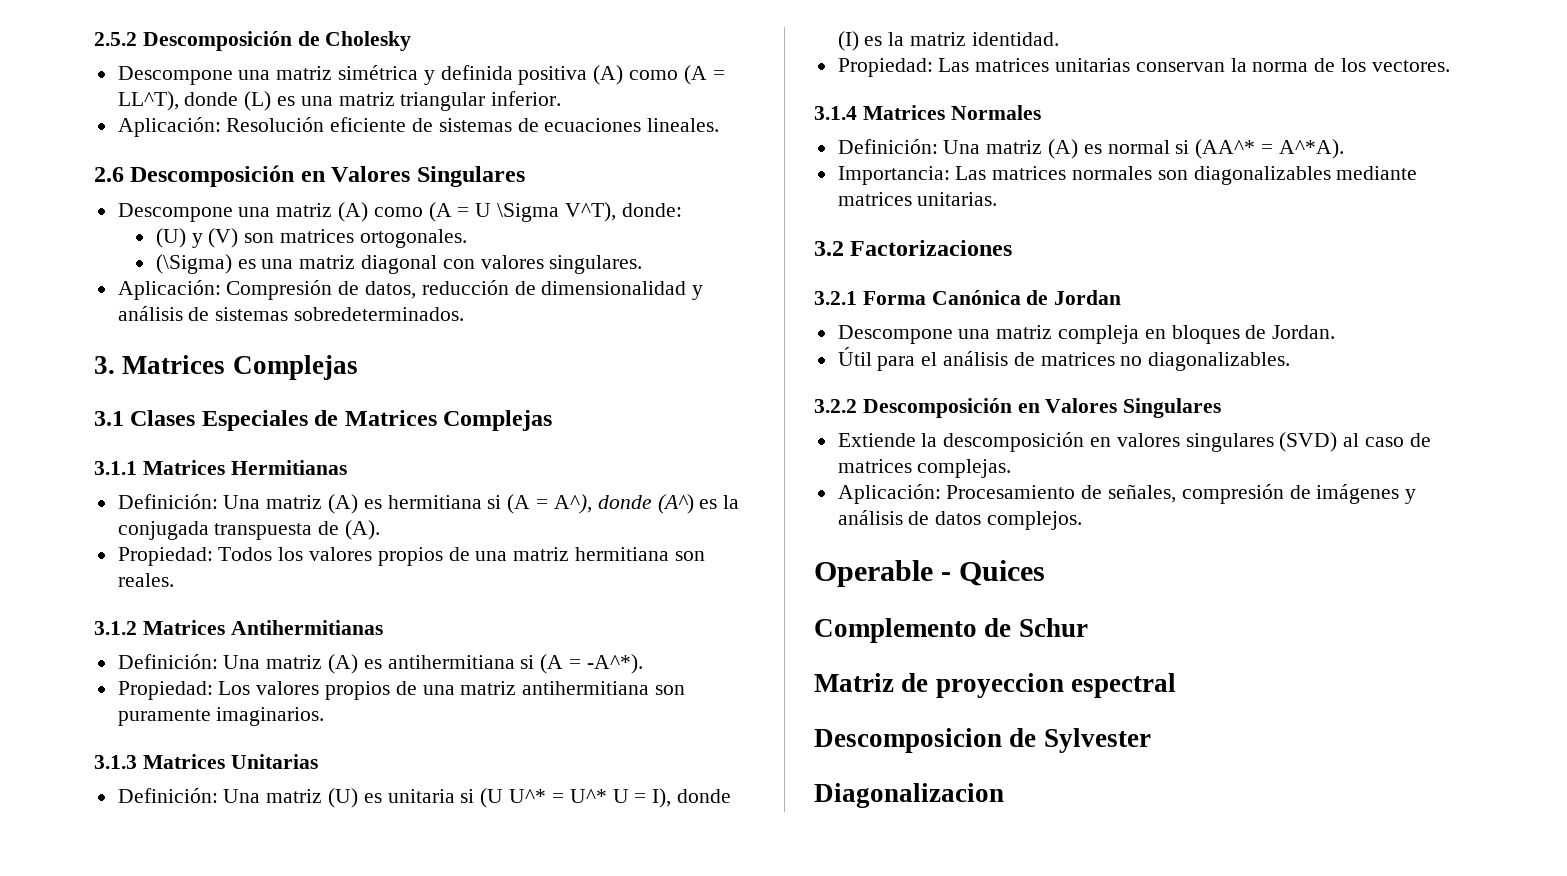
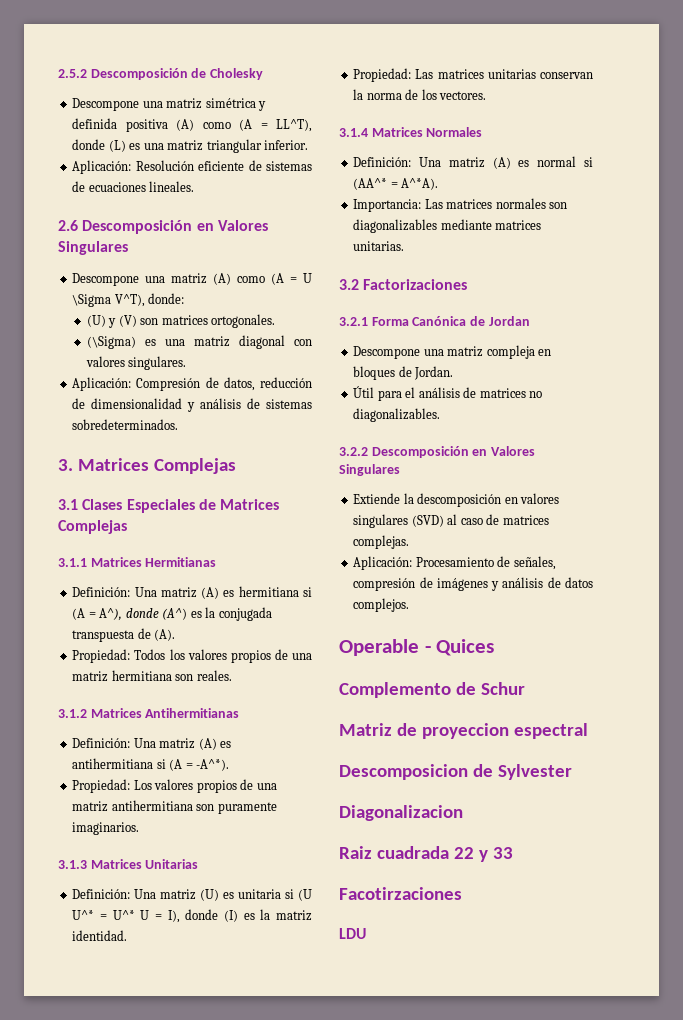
+ Raiz cuadrada 22 y 33
+ Facotirzaciones
+ LDU

